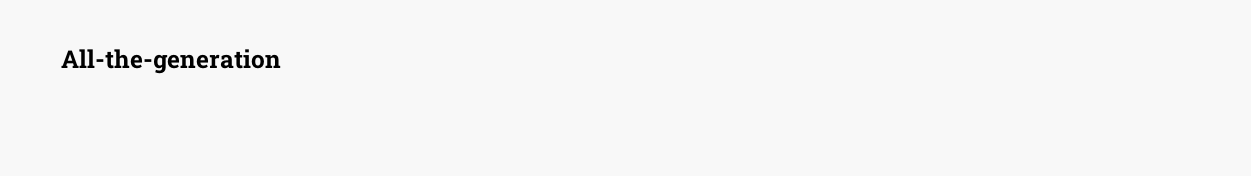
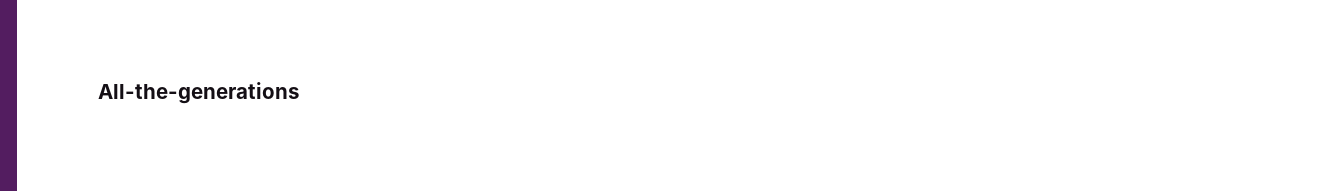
- All-the-generation
+ All-the-generations

